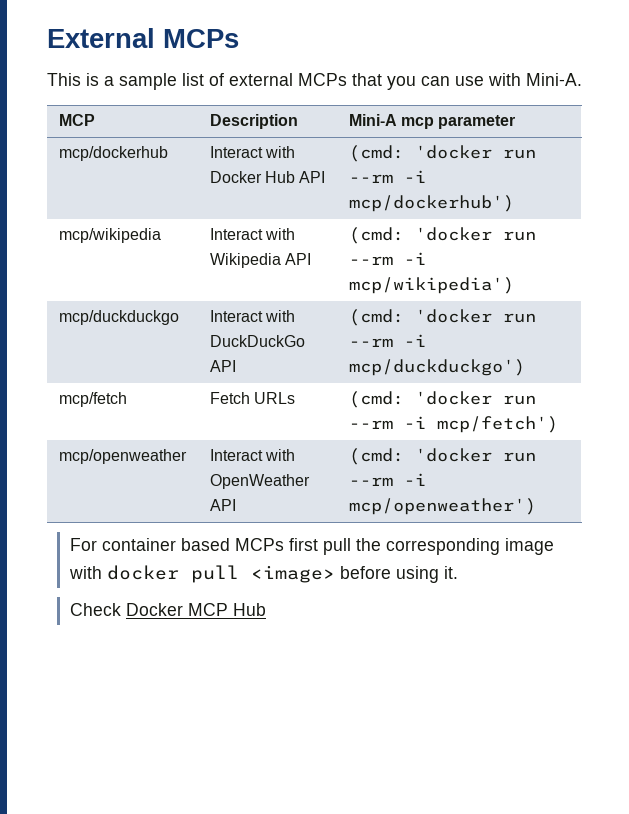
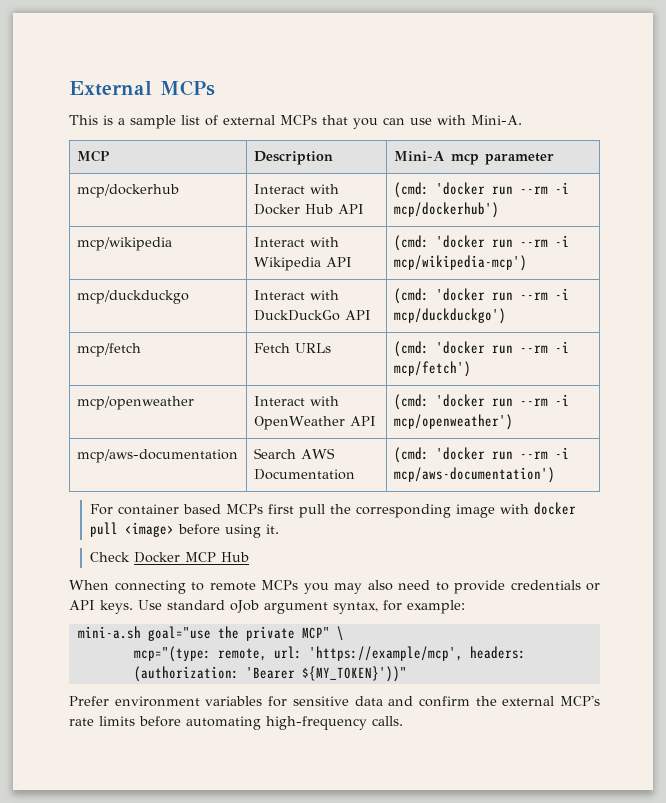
- mcp/wikipedia | Interact with Wikipedia API | (cmd: 'docker run --rm -i mcp/wikipedia')
+ mcp/wikipedia | Interact with Wikipedia API | (cmd: 'docker run --rm -i mcp/wikipedia-mcp')
+ mcp/aws-documentation | Search AWS Documentation | (cmd: 'docker run --rm -i mcp/aws-documentation')
+ When connecting to remote MCPs you may also need to provide credentials or API keys. Use standard oJob argument syntax, for example:
+ mini-a.sh goal="use the private MCP" \
+ mcp="(type: remote, url: 'https://example/mcp', headers: (authorization: 'Bearer ${MY_TOKEN}'))"
+ Prefer environment variables for sensitive data and confirm the external MCP's rate limits before automating high-frequency calls.

